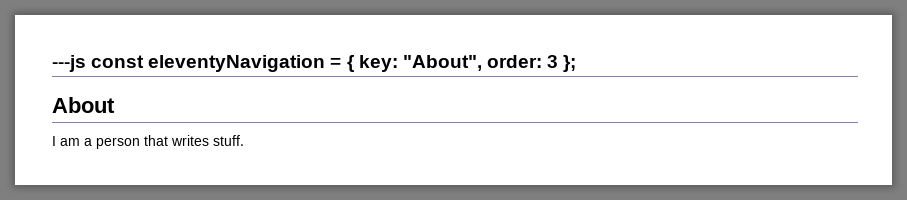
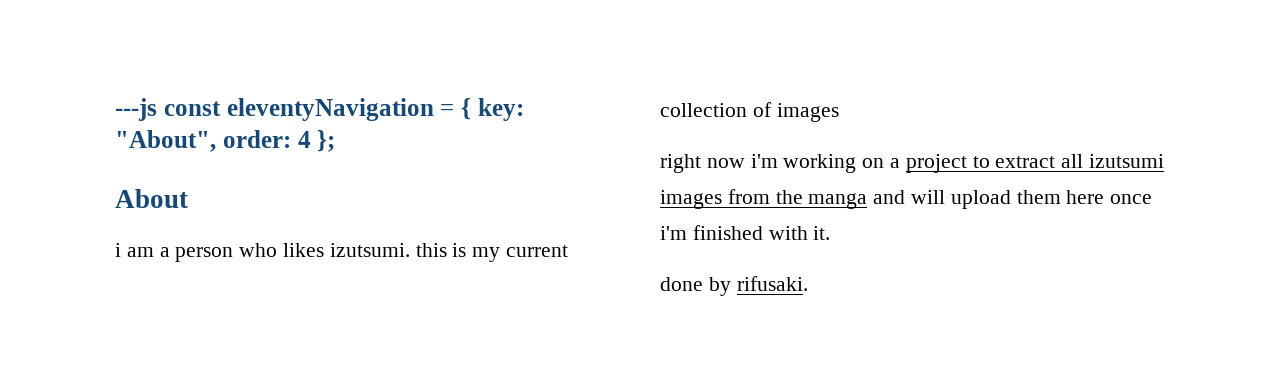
- ---js const eleventyNavigation = { key: "About", order: 3 };
+ ---js const eleventyNavigation = { key: "About", order: 4 };
- I am a person that writes stuff.
+ i am a person who likes izutsumi. this is my current collection of images
+ right now i'm working on a project to extract all izutsumi images from the manga and will upload them here once i'm finished with it.
+ done by rifusaki.

